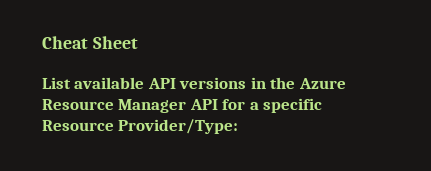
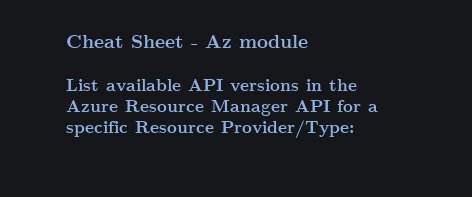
- Cheat Sheet
+ Cheat Sheet - Az module

